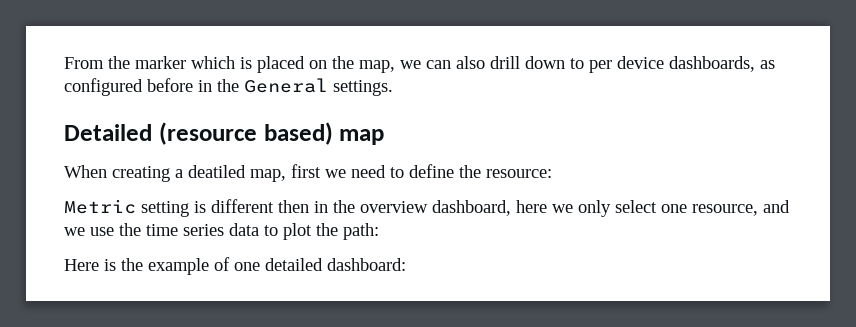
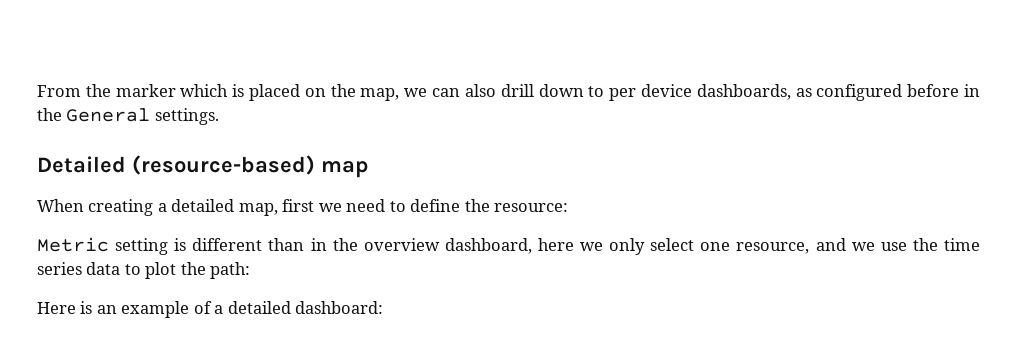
- Detailed (resource based) map
+ Detailed (resource-based) map
- When creating a deatiled map, first we need to define the resource:
+ When creating a detailed map, first we need to define the resource:
- Metric setting is different then in the overview dashboard, here we only select one resource, and we use the time series data to plot the path:
+ Metric setting is different than in the overview dashboard, here we only select one resource, and we use the time series data to plot the path:
- Here is the example of one detailed dashboard:
+ Here is an example of a detailed dashboard:

